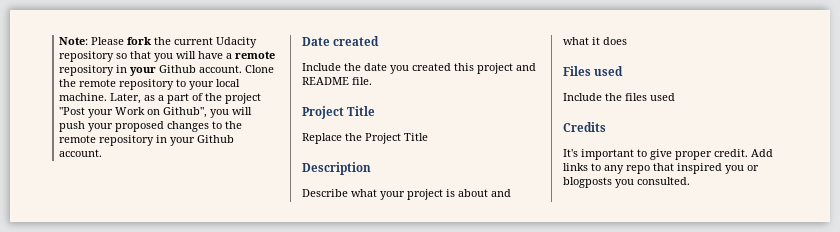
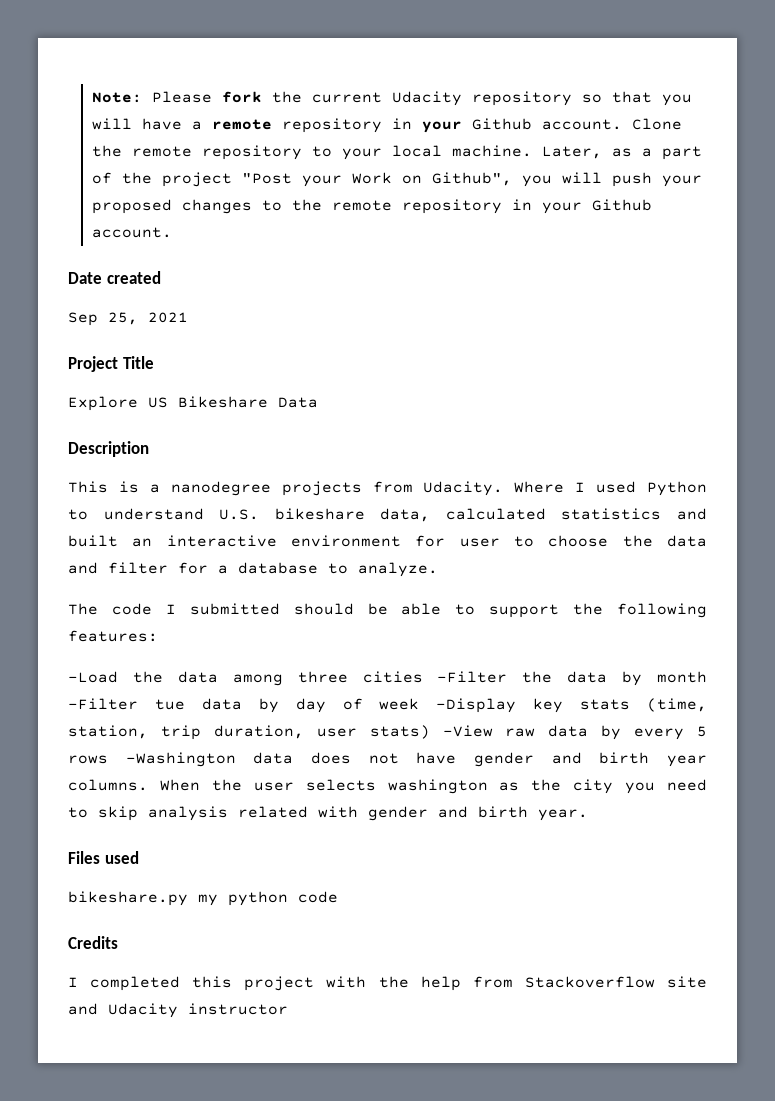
- Include the date you created this project and README file.
+ Sep 25, 2021
  Project Title
- Replace the Project Title
+ Explore US Bikeshare Data
  Description
- Describe what your project is about and what it does
+ This is a nanodegree projects from Udacity. Where I used Python to understand U.S. bikeshare data, calculated statistics and built an interactive environment for user to choose the data and filter for a database to analyze.
+ The code I submitted should be able to support the following features:
+ -Load the data among three cities -Filter the data by month -Filter tue data by day of week -Display key stats (time, station, trip duration, user stats) -View raw data by every 5 rows -Washington data does not have gender and birth year columns. When the user selects washington as the city you need to skip analysis related with gender and birth year.
  Files used
- Include the files used
+ bikeshare.py my python code
  Credits
- It's important to give proper credit. Add links to any repo that inspired you or blogposts you consulted.
+ I completed this project with the help from Stackoverflow site and Udacity instructor

